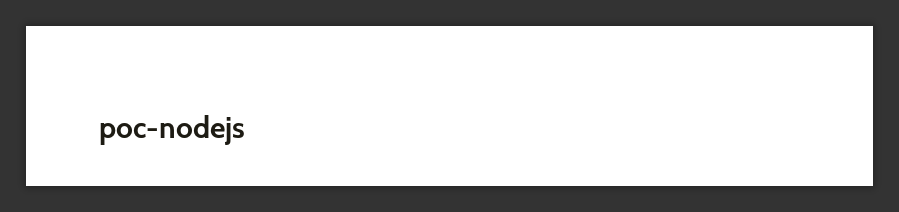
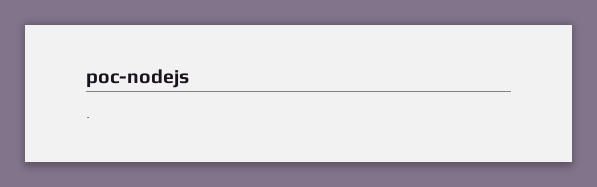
+ .

